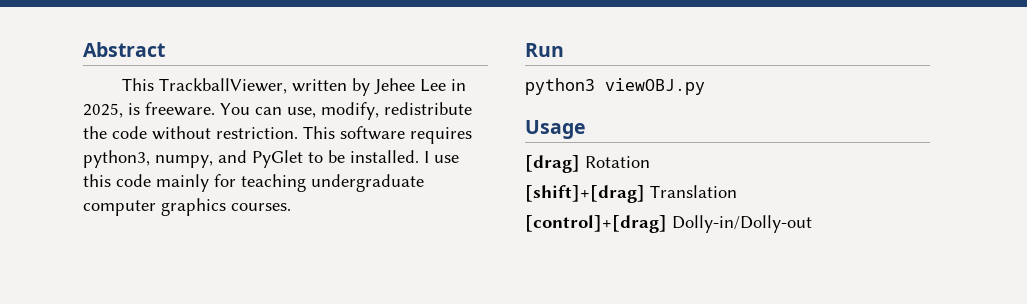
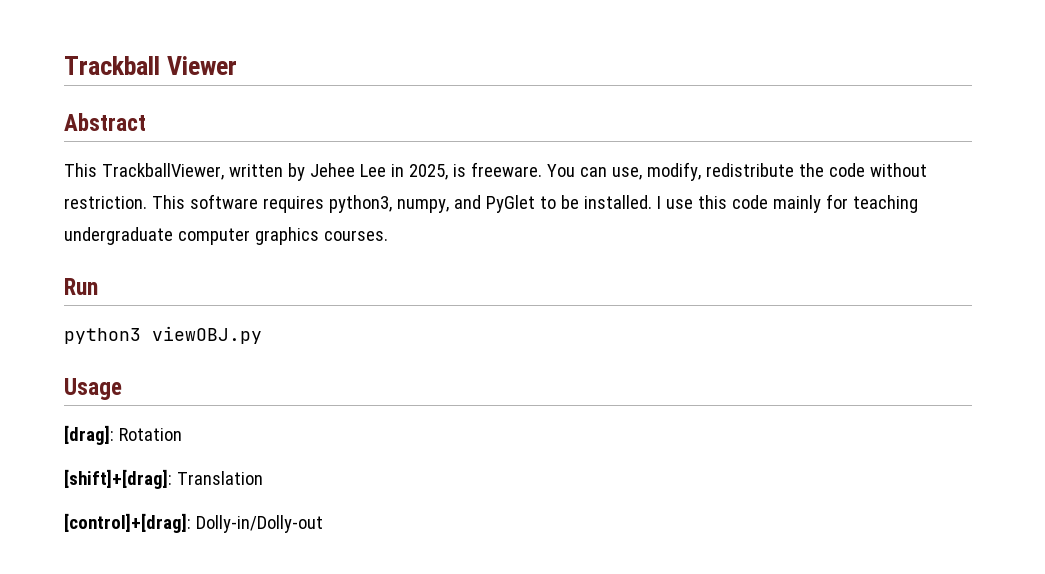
+ Trackball Viewer
- [drag] Rotation
+ [drag]: Rotation
- [shift]+[drag] Translation
+ [shift]+[drag]: Translation
- [control]+[drag] Dolly-in/Dolly-out
+ [control]+[drag]: Dolly-in/Dolly-out

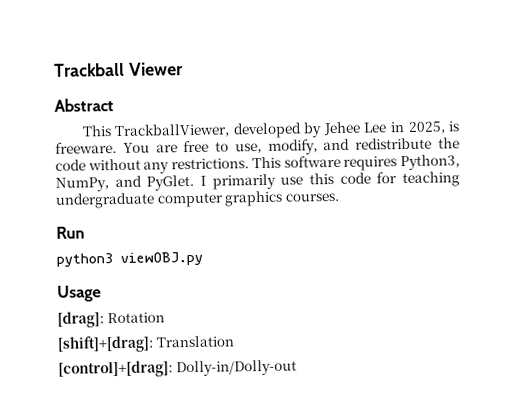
- This TrackballViewer, written by Jehee Lee in 2025, is freeware.
+ This TrackballViewer, developed by Jehee Lee in 2025, is freeware.
- You can use, modify, redistribute the code without restriction.
+ You are free to use, modify, and redistribute the code without any restrictions.
- This software requires python3, numpy, and PyGlet to be installed. I use this code mainly for teaching undergraduate computer graphics courses.
+ This software requires Python3, NumPy, and PyGlet. I primarily use this code for teaching undergraduate computer graphics courses.

